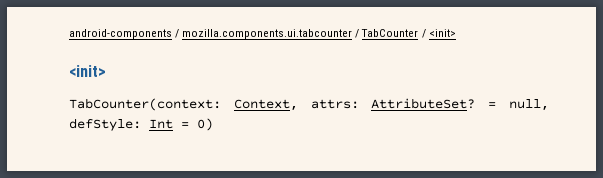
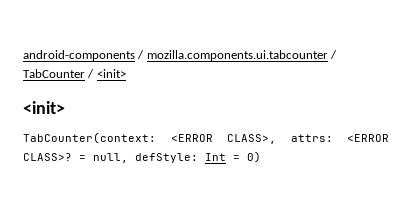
- TabCounter(context: Context, attrs: AttributeSet?
+ TabCounter(context: <ERROR CLASS>, attrs: <ERROR CLASS>?

